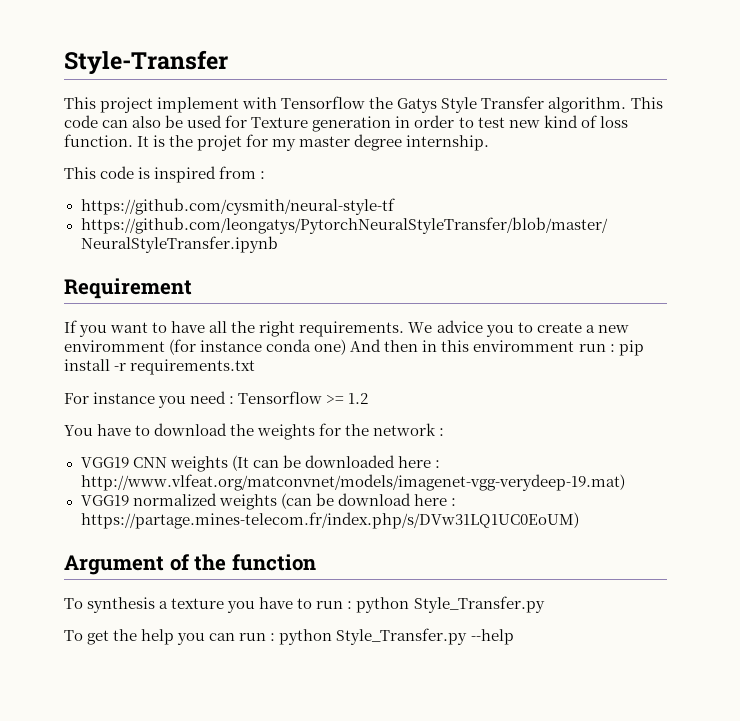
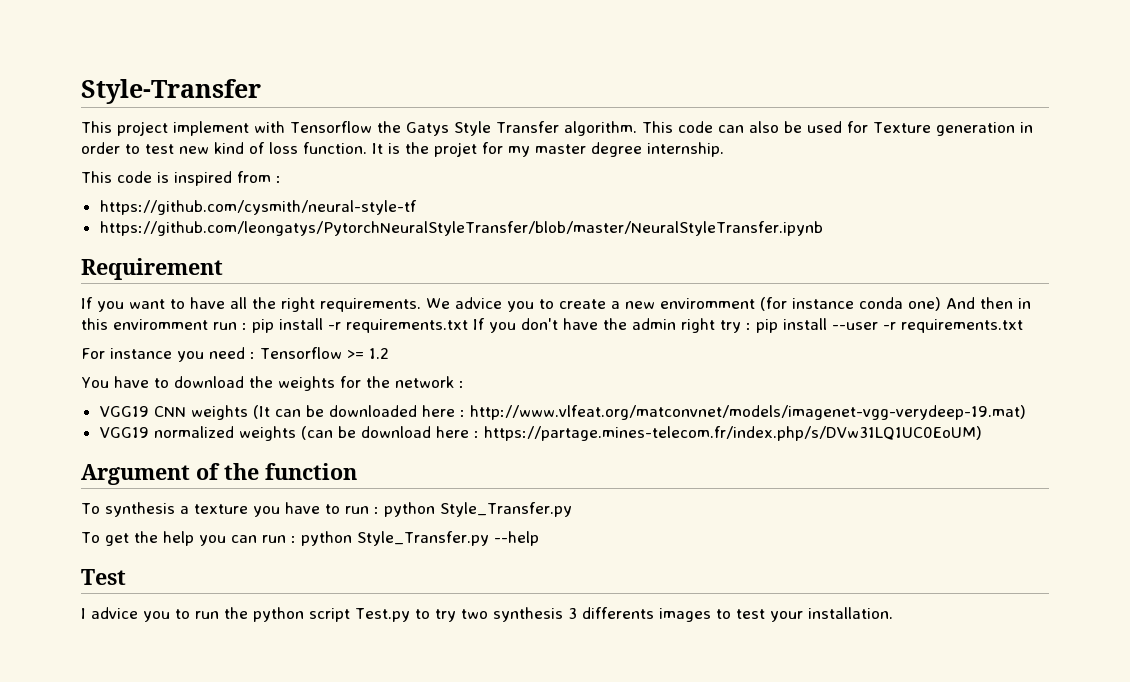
- We advice you to create a new enviromment (for instance conda one) And then in this enviromment run : pip install -r requirements.txt
+ We advice you to create a new enviromment (for instance conda one) And then in this enviromment run : pip install -r requirements.txt If you don't have the admin right try : pip install --user -r requirements.txt
+ Test
+ I advice you to run the python script Test.py to try two synthesis 3 differents images to test your installation.

